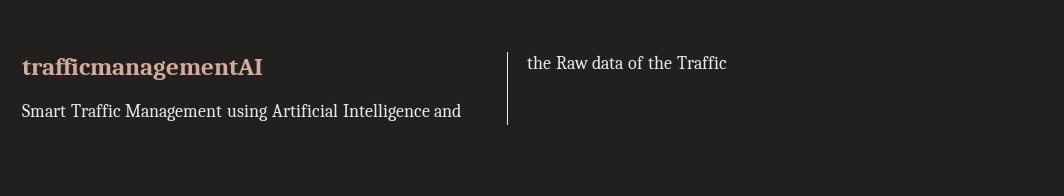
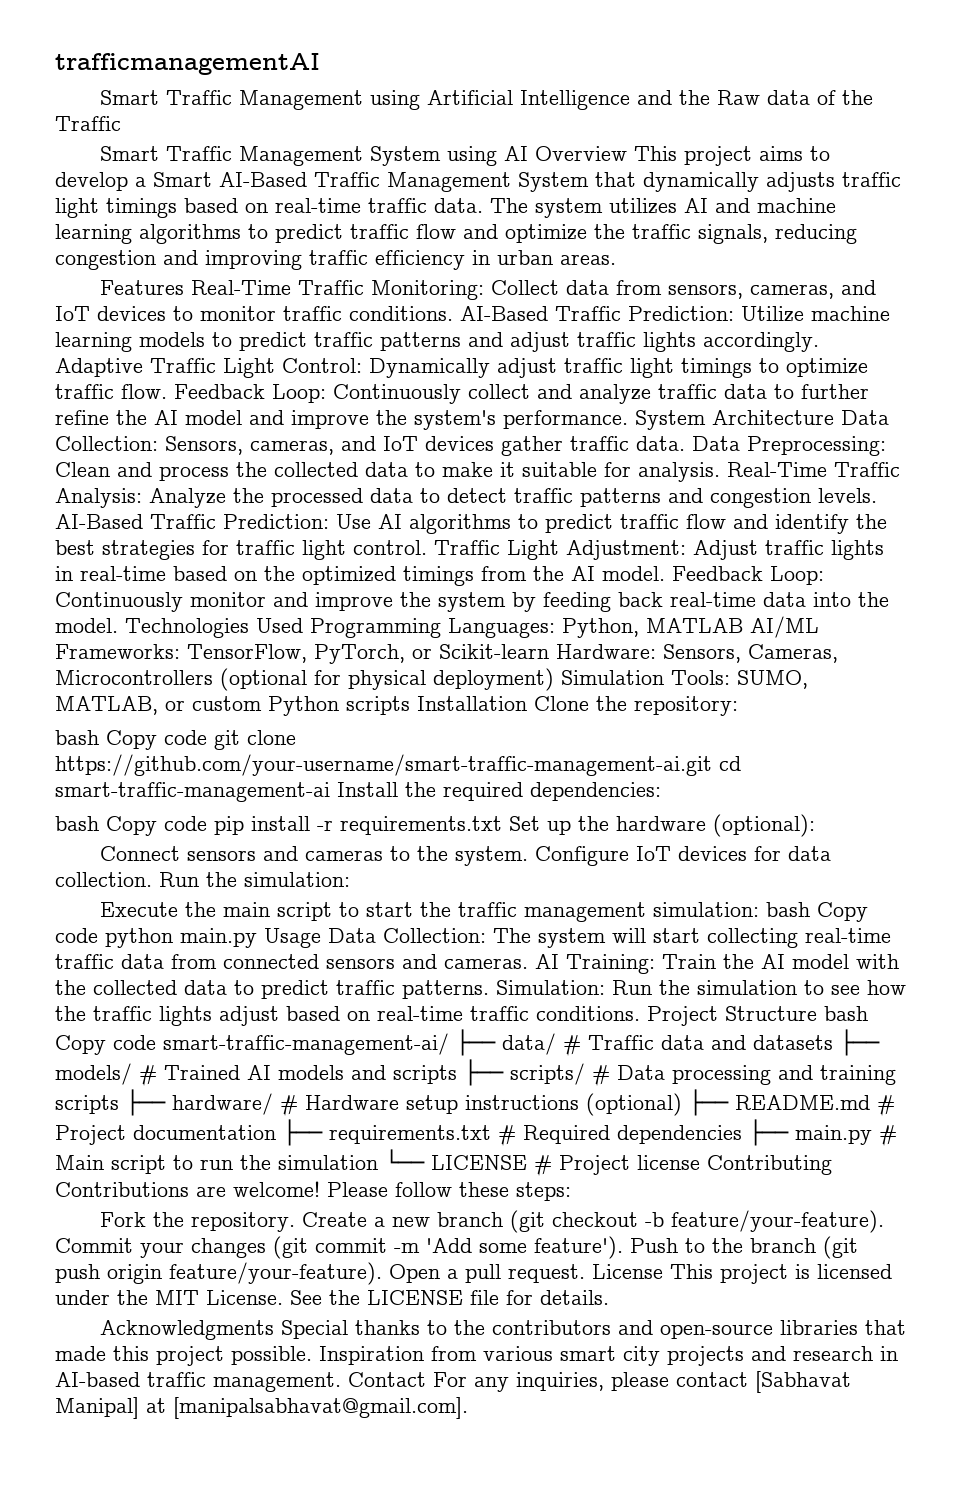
+ Smart Traffic Management System using AI Overview This project aims to develop a Smart AI-Based Traffic Management System that dynamically adjusts traffic light timings based on real-time traffic data. The system utilizes AI and machine learning algorithms to predict traffic flow and optimize the traffic signals, reducing congestion and improving traffic efficiency in urban areas.
+ Features Real-Time Traffic Monitoring: Collect data from sensors, cameras, and IoT devices to monitor traffic conditions. AI-Based Traffic Prediction: Utilize machine learning models to predict traffic patterns and adjust traffic lights accordingly. Adaptive Traffic Light Control: Dynamically adjust traffic light timings to optimize traffic flow. Feedback Loop: Continuously collect and analyze traffic data to further refine the AI model and improve the system's performance. System Architecture Data Collection: Sensors, cameras, and IoT devices gather traffic data. Data Preprocessing: Clean and process the collected data to make it suitable for analysis. Real-Time Traffic Analysis: Analyze the processed data to detect traffic patterns and congestion levels. AI-Based Traffic Prediction: Use AI algorithms to predict traffic flow and identify the best strategies for traffic light control. Traffic Light Adjustment: Adjust traffic lights in real-time based on the optimized timings from the AI model. Feedback Loop: Continuously monitor and improve the system by feeding back real-time data into the model. Technologies Used Programming Languages: Python, MATLAB AI/ML Frameworks: TensorFlow, PyTorch, or Scikit-learn Hardware: Sensors, Cameras, Microcontrollers (optional for physical deployment) Simulation Tools: SUMO, MATLAB, or custom Python scripts Installation Clone the repository:
+ bash Copy code git clone https://github.com/your-username/smart-traffic-management-ai.git cd smart-traffic-management-ai Install the required dependencies:
+ bash Copy code pip install -r requirements.txt Set up the hardware (optional):
+ Connect sensors and cameras to the system. Configure IoT devices for data collection. Run the simulation:
+ Execute the main script to start the traffic management simulation: bash Copy code python main.py Usage Data Collection: The system will start collecting real-time traffic data from connected sensors and cameras. AI Training: Train the AI model with the collected data to predict traffic patterns. Simulation: Run the simulation to see how the traffic lights adjust based on real-time traffic conditions. Project Structure bash Copy code smart-traffic-management-ai/ ├── data/ # Traffic data and datasets ├── models/ # Trained AI models and scripts ├── scripts/ # Data processing and training scripts ├── hardware/ # Hardware setup instructions (optional) ├── README.md # Project documentation ├── requirements.txt # Required dependencies ├── main.py # Main script to run the simulation └── LICENSE # Project license Contributing Contributions are welcome! Please follow these steps:
+ Fork the repository. Create a new branch (git checkout -b feature/your-feature). Commit your changes (git commit -m 'Add some feature'). Push to the branch (git push origin feature/your-feature). Open a pull request. License This project is licensed under the MIT License. See the LICENSE file for details.
+ Acknowledgments Special thanks to the contributors and open-source libraries that made this project possible. Inspiration from various smart city projects and research in AI-based traffic management. Contact For any inquiries, please contact [Sabhavat Manipal] at [manipalsabhavat@gmail.com].

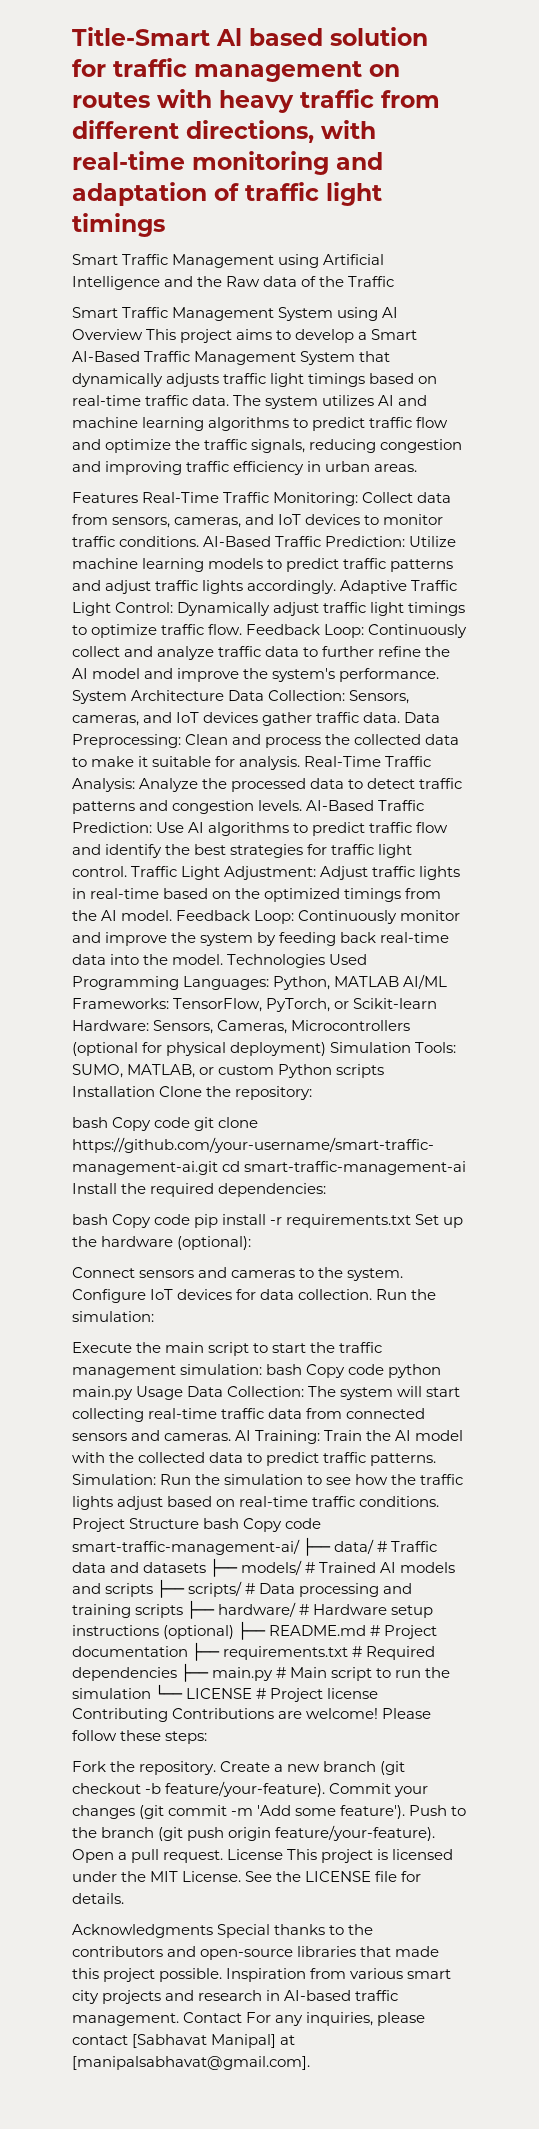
- trafficmanagementAI
+ Title-Smart Al based solution for traffic management on routes with heavy traffic from different directions, with real-time monitoring and adaptation of traffic light timings

